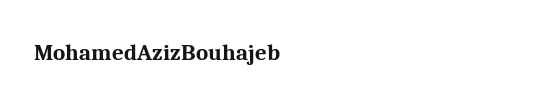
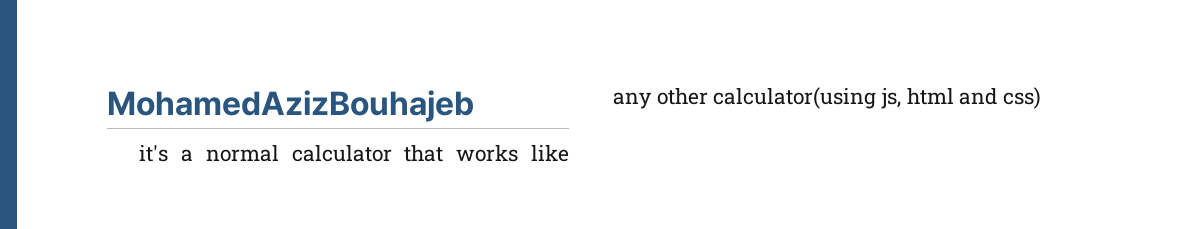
+ it's a normal calculator that works like any other calculator(using js, html and css)

